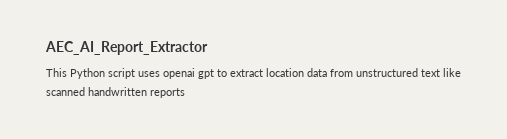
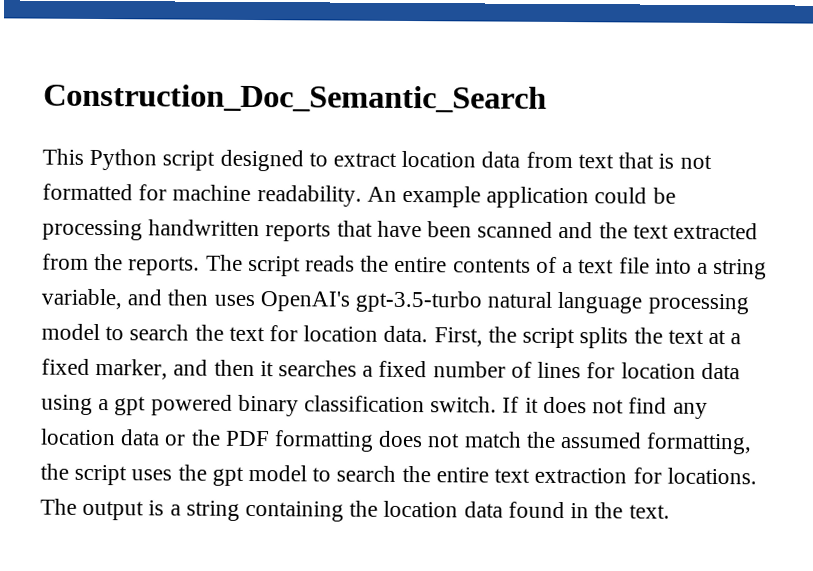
- AEC_AI_Report_Extractor
+ Construction_Doc_Semantic_Search
- This Python script uses openai gpt to extract location data from unstructured text like scanned handwritten reports
+ This Python script designed to extract location data from text that is not formatted for machine readability. An example application could be processing handwritten reports that have been scanned and the text extracted from the reports. The script reads the entire contents of a text file into a string variable, and then uses OpenAI's gpt-3.5-turbo natural language processing model to search the text for location data. First, the script splits the text at a fixed marker, and then it searches a fixed number of lines for location data using a gpt powered binary classification switch. If it does not find any location data or the PDF formatting does not match the assumed formatting, the script uses the gpt model to search the entire text extraction for locations. The output is a string containing the location data found in the text.

